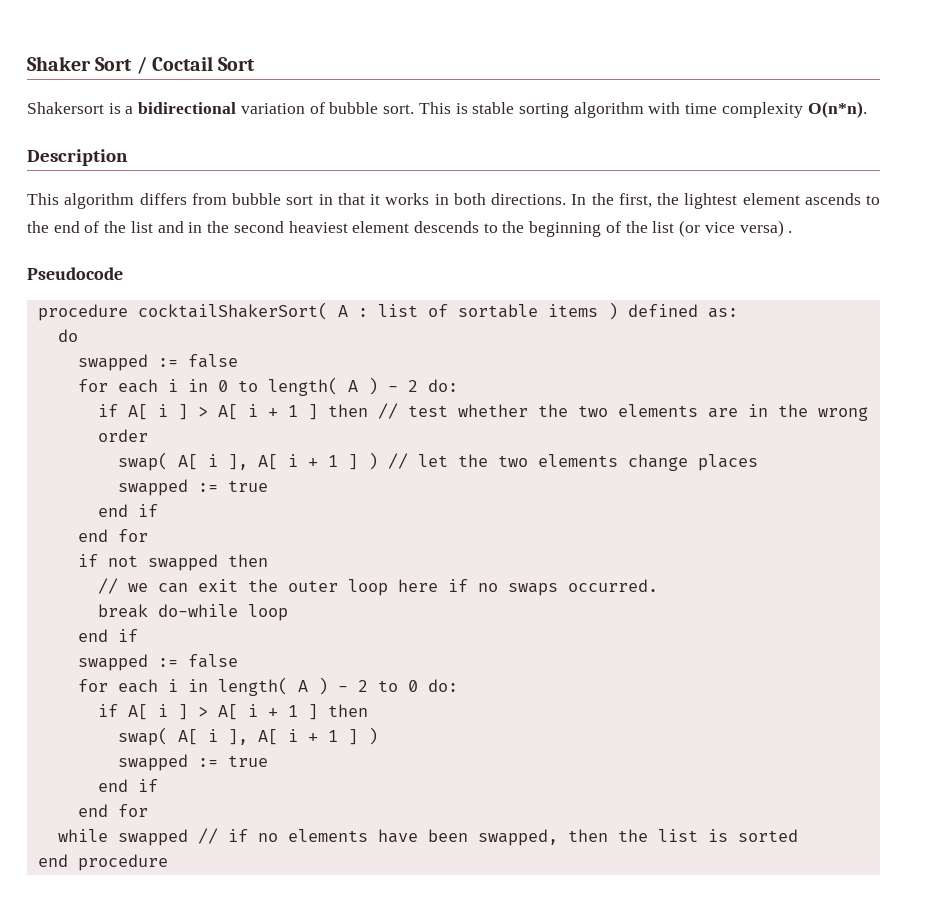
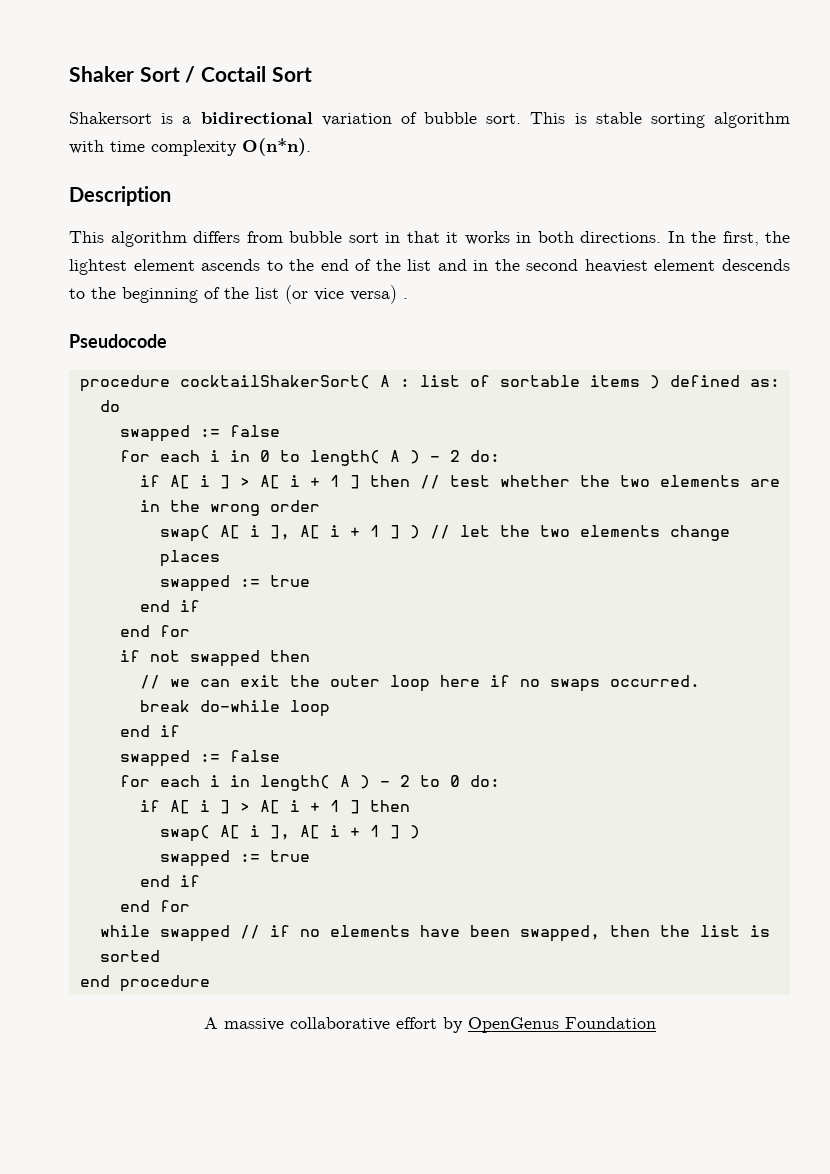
+ A massive collaborative effort by OpenGenus Foundation

